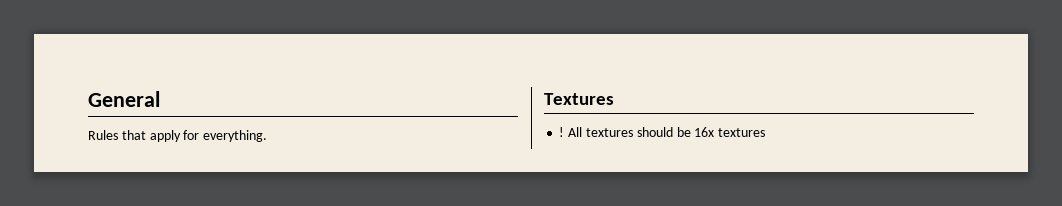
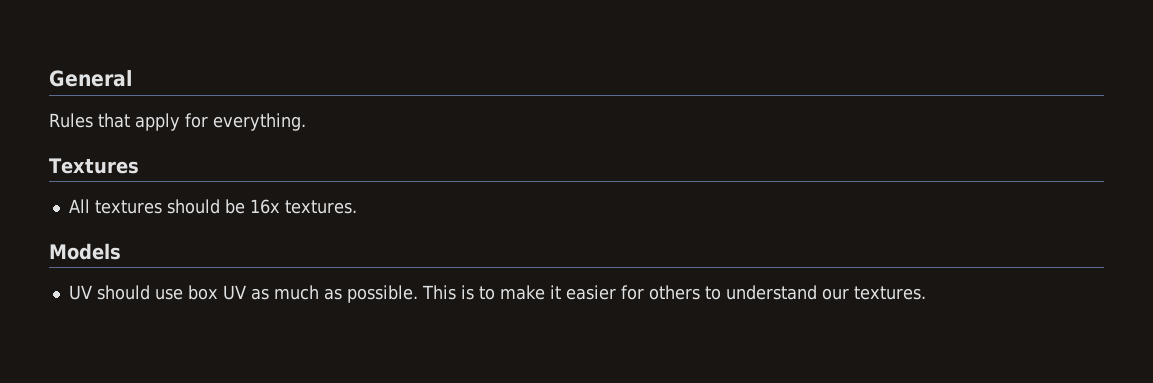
- ! All textures should be 16x textures
+ All textures should be 16x textures.
+ Models
+ UV should use box UV as much as possible. This is to make it easier for others to understand our textures.

